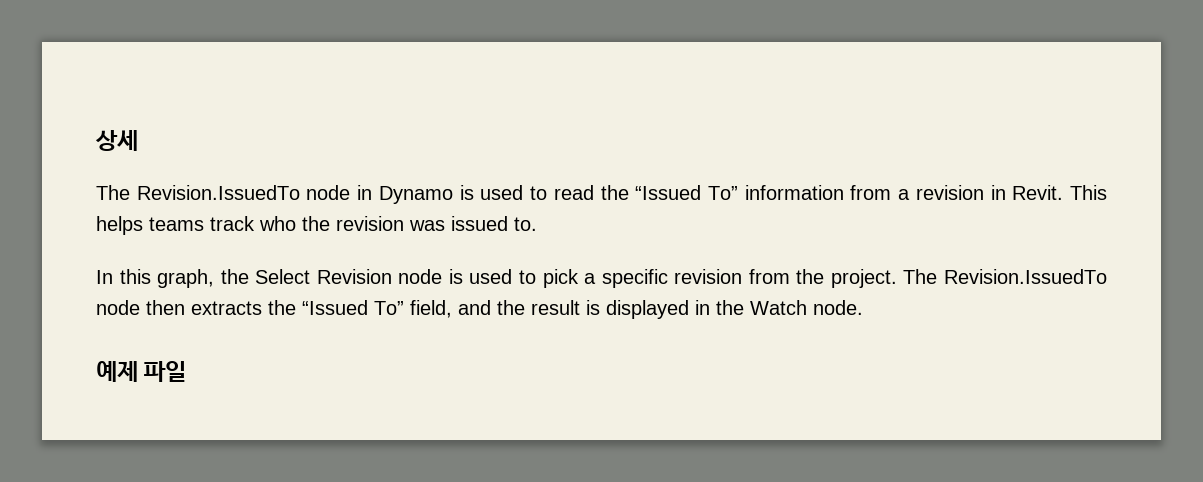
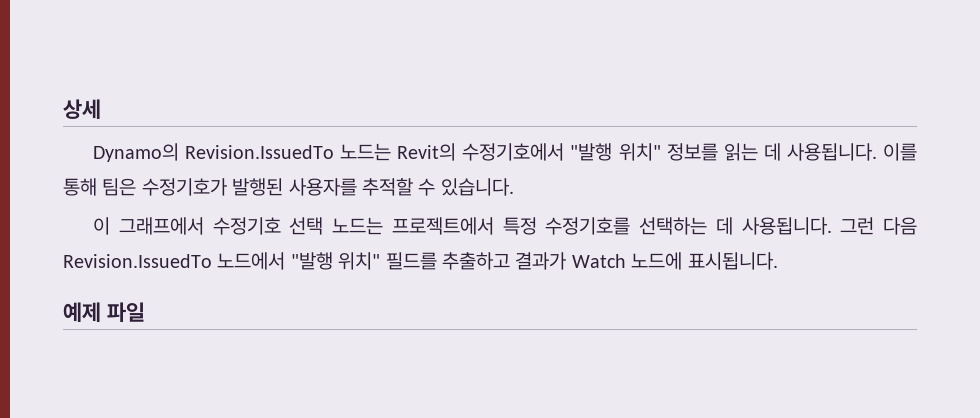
- The Revision.IssuedTo node in Dynamo is used to read the “Issued To” information from a revision in Revit. This helps teams track who the revision was issued to.
- In this graph, the Select Revision node is used to pick a specific revision from the project. The Revision.IssuedTo node then extracts the “Issued To” field, and the result is displayed in the Watch node.
+ Dynamo의 Revision.IssuedTo 노드는 Revit의 수정기호에서 "발행 위치" 정보를 읽는 데 사용됩니다. 이를 통해 팀은 수정기호가 발행된 사용자를 추적할 수 있습니다.
+ 이 그래프에서 수정기호 선택 노드는 프로젝트에서 특정 수정기호를 선택하는 데 사용됩니다. 그런 다음 Revision.IssuedTo 노드에서 "발행 위치" 필드를 추출하고 결과가 Watch 노드에 표시됩니다.

